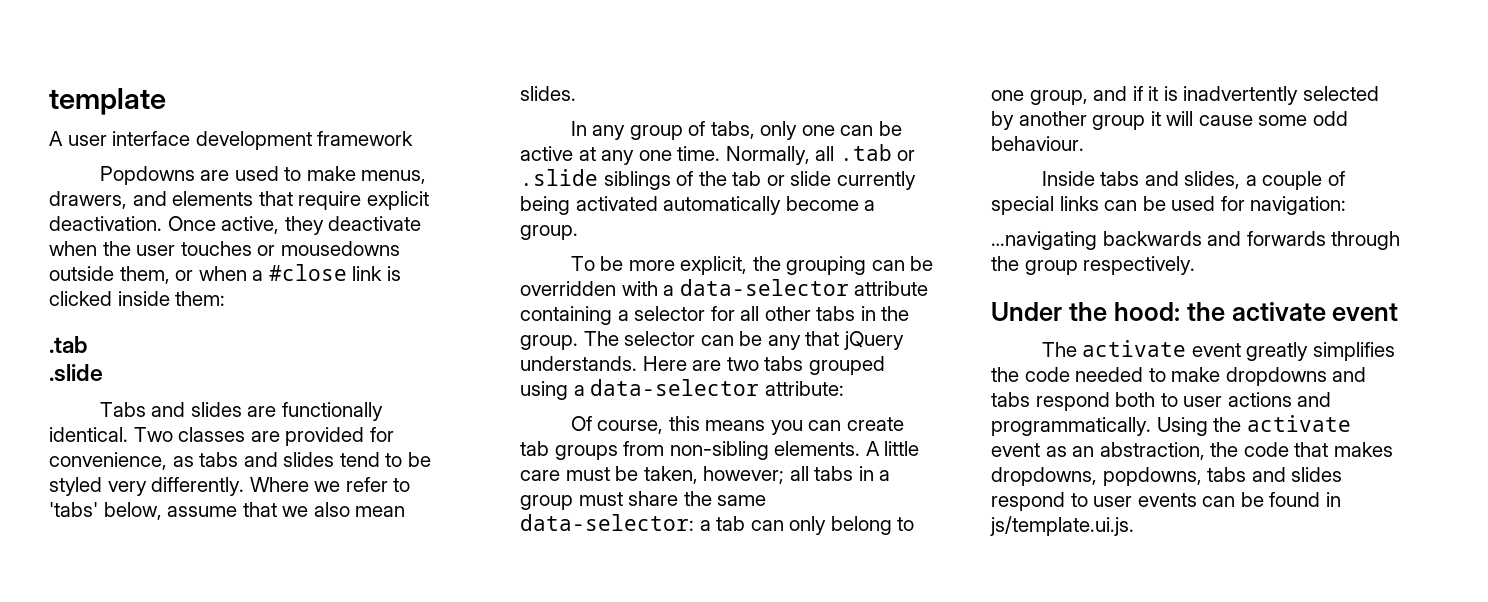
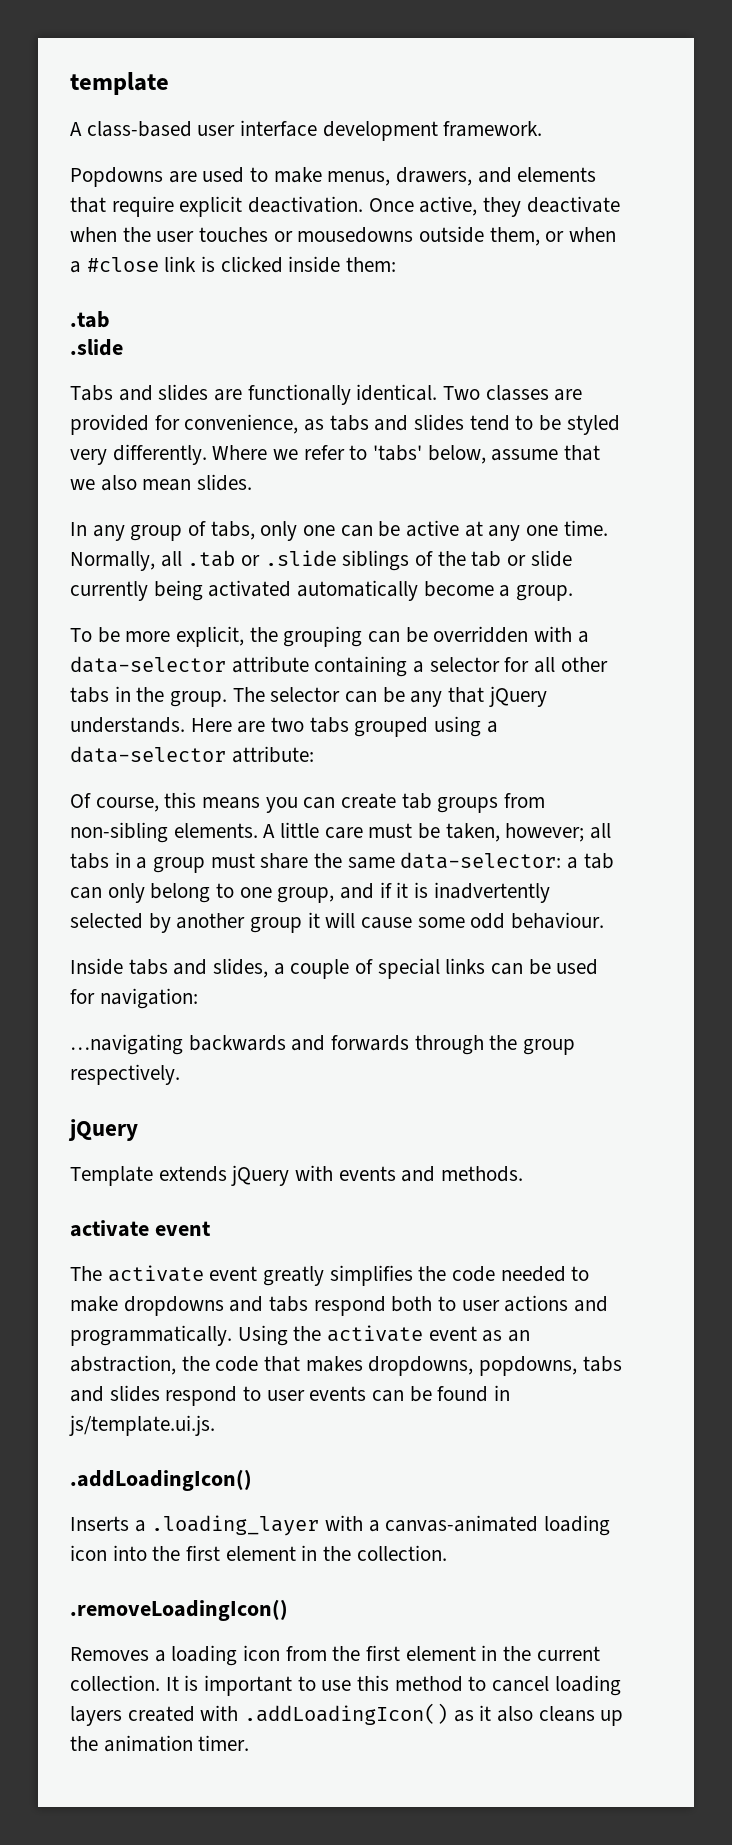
- A user interface development framework
+ A class-based user interface development framework.
  …navigating backwards and forwards through the group respectively.
- Under the hood: the activate event
+ jQuery
+ Template extends jQuery with events and methods.
+ activate event
  Using the activate event as an abstraction, the code that makes dropdowns, popdowns, tabs and slides respond to user events can be found in js/template.ui.js.
+ .addLoadingIcon()
+ Inserts a .loading_layer with a canvas-animated loading icon into the first element in the collection.
+ .removeLoadingIcon()
+ Removes a loading icon from the first element in the current collection. It is important to use this method to cancel loading layers created with .addLoadingIcon() as it also cleans up the animation timer.

